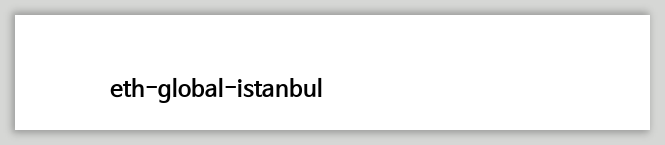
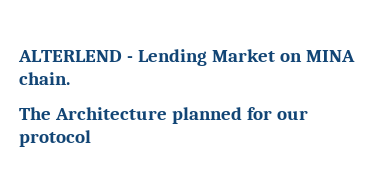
- eth-global-istanbul
+ ALTERLEND - Lending Market on MINA chain.
+ The Architecture planned for our protocol

